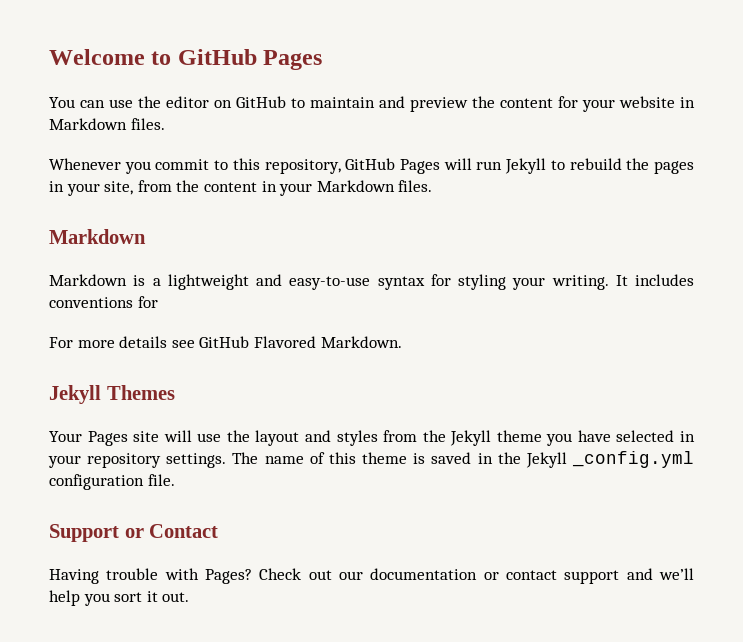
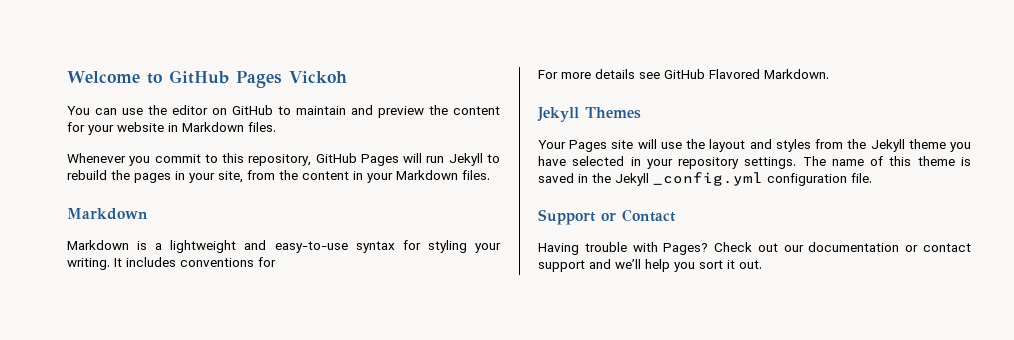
- Welcome to GitHub Pages
+ Welcome to GitHub Pages Vickoh

